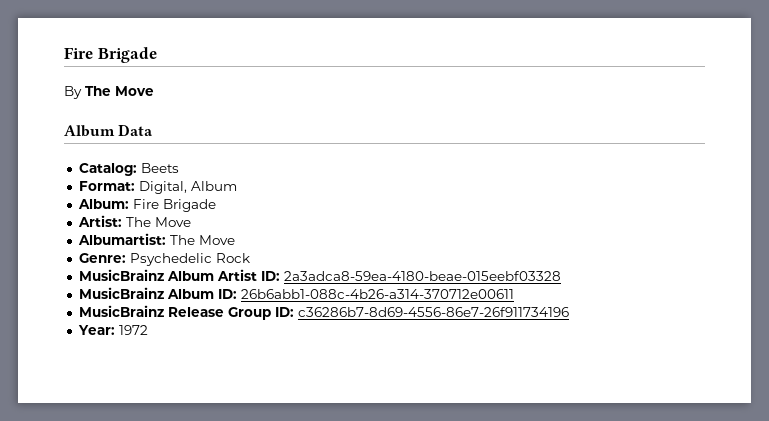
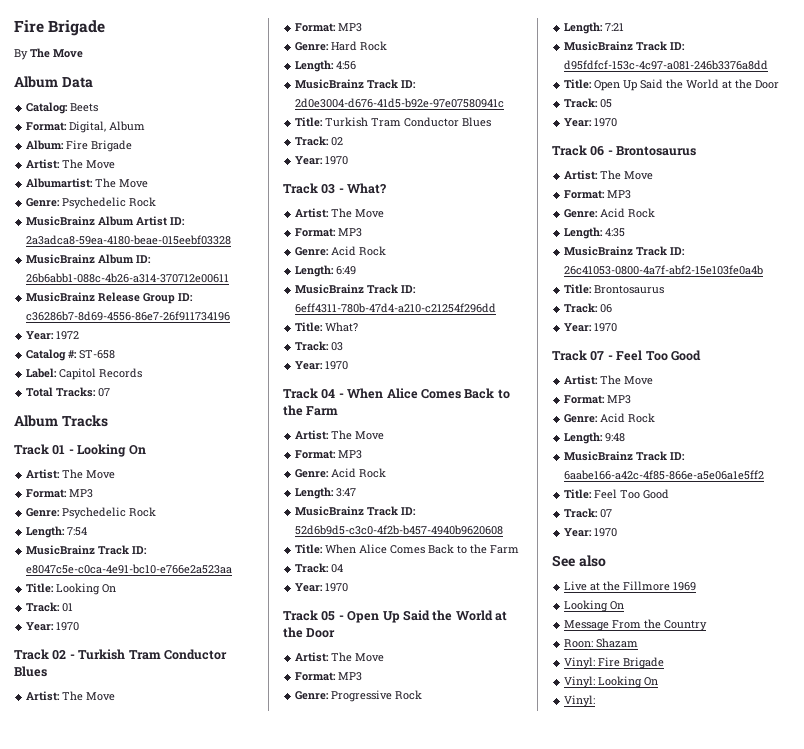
+ Catalog #: ST-658
+ Label: Capitol Records
+ Total Tracks: 07
+ Album Tracks
+ Track 01 - Looking On
+ Artist: The Move
+ Format: MP3
+ Genre: Psychedelic Rock
+ Length: 7:54
+ MusicBrainz Track ID: e8047c5e-c0ca-4e91-bc10-e766e2a523aa
+ Title: Looking On
+ Track: 01
+ Year: 1970
+ Track 02 - Turkish Tram Conductor Blues
+ Artist: The Move
+ Format: MP3
+ Genre: Hard Rock
+ Length: 4:56
+ MusicBrainz Track ID: 2d0e3004-d676-41d5-b92e-97e07580941c
+ Title: Turkish Tram Conductor Blues
+ Track: 02
+ Year: 1970
+ Track 03 - What?
+ Artist: The Move
+ Format: MP3
+ Genre: Acid Rock
+ Length: 6:49
+ MusicBrainz Track ID: 6eff4311-780b-47d4-a210-c21254f296dd
+ Title: What?
+ Track: 03
+ Year: 1970
+ Track 04 - When Alice Comes Back to the Farm
+ Artist: The Move
+ Format: MP3
+ Genre: Acid Rock
+ Length: 3:47
+ MusicBrainz Track ID: 52d6b9d5-c3c0-4f2b-b457-4940b9620608
+ Title: When Alice Comes Back to the Farm
+ Track: 04
+ Year: 1970
+ Track 05 - Open Up Said the World at the Door
+ Artist: The Move
+ Format: MP3
+ Genre: Progressive Rock
+ Length: 7:21
+ MusicBrainz Track ID: d95fdfcf-153c-4c97-a081-246b3376a8dd
+ Title: Open Up Said the World at the Door
+ Track: 05
+ Year: 1970
+ Track 06 - Brontosaurus
+ Artist: The Move
+ Format: MP3
+ Genre: Acid Rock
+ Length: 4:35
+ MusicBrainz Track ID: 26c41053-0800-4a7f-abf2-15e103fe0a4b
+ Title: Brontosaurus
+ Track: 06
+ Year: 1970
+ Track 07 - Feel Too Good
+ Artist: The Move
+ Format: MP3
+ Genre: Acid Rock
+ Length: 9:48
+ MusicBrainz Track ID: 6aabe166-a42c-4f85-866e-a5e06a1e5ff2
+ Title: Feel Too Good
+ Track: 07
+ Year: 1970
+ See also
+ Live at the Fillmore 1969
+ Looking On
+ Message From the Country
+ Roon: Shazam
+ Vinyl: Fire Brigade
+ Vinyl: Looking On
+ Vinyl:

